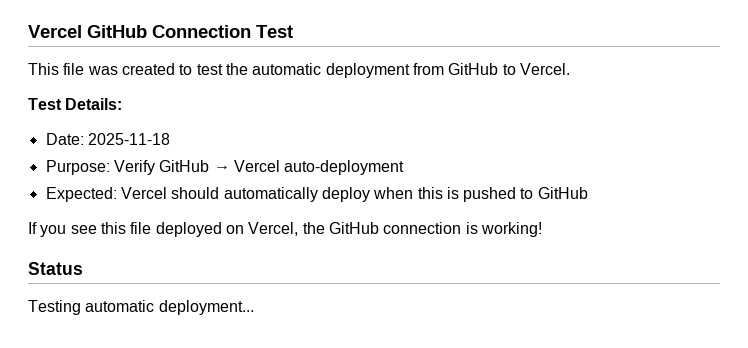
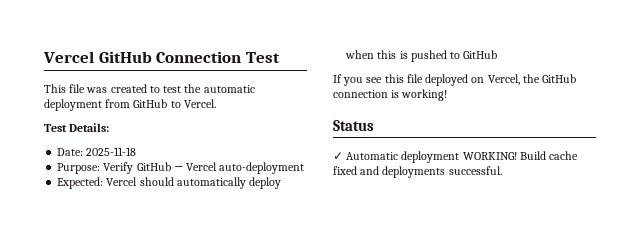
- Testing automatic deployment...
+ ✓ Automatic deployment WORKING! Build cache fixed and deployments successful.

